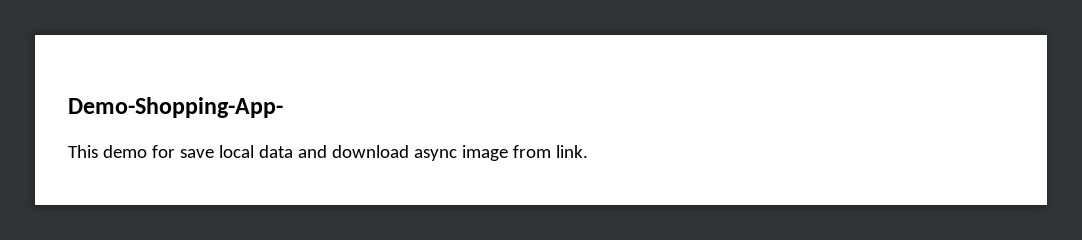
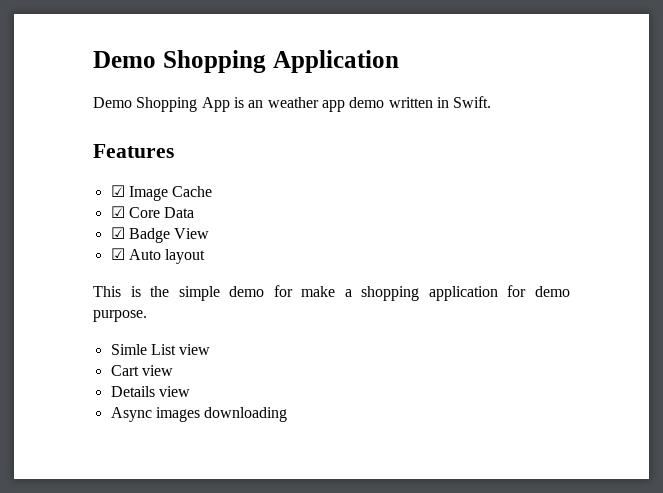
- Demo-Shopping-App-
- This demo for save local data and download async image from link.
+ Demo Shopping Application
+ Demo Shopping App is an weather app demo written in Swift.
+ Features
+ ☑ Image Cache
+ ☑ Core Data
+ ☑ Badge View
+ ☑ Auto layout
+ This is the simple demo for make a shopping application for demo purpose.
+ Simle List view
+ Cart view
+ Details view
+ Async images downloading

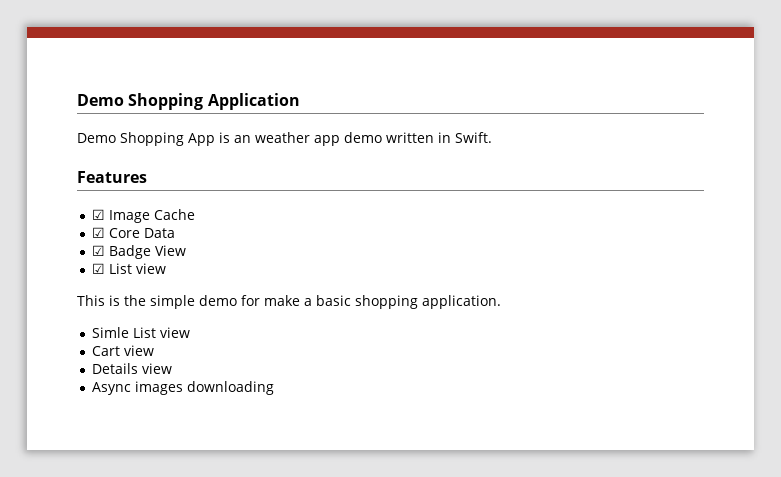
- ☑ Auto layout
+ ☑ List view
- This is the simple demo for make a shopping application for demo purpose.
+ This is the simple demo for make a basic shopping application.

